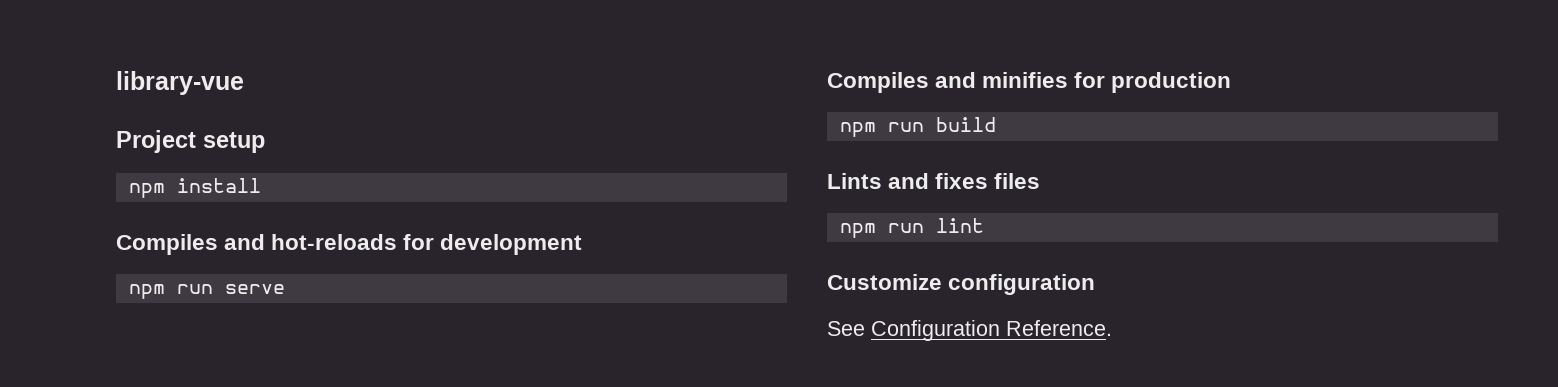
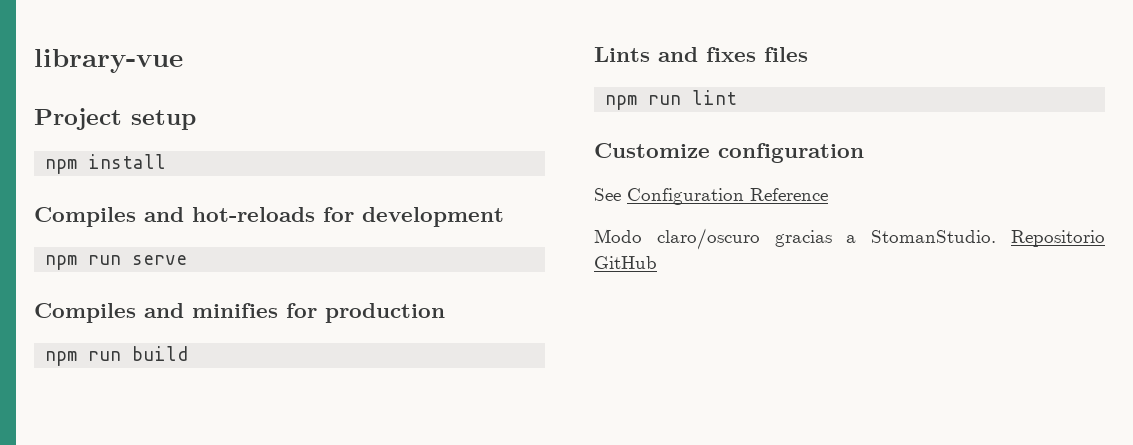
- See Configuration Reference.
+ See Configuration Reference
+ Modo claro/oscuro gracias a StomanStudio. Repositorio GitHub

